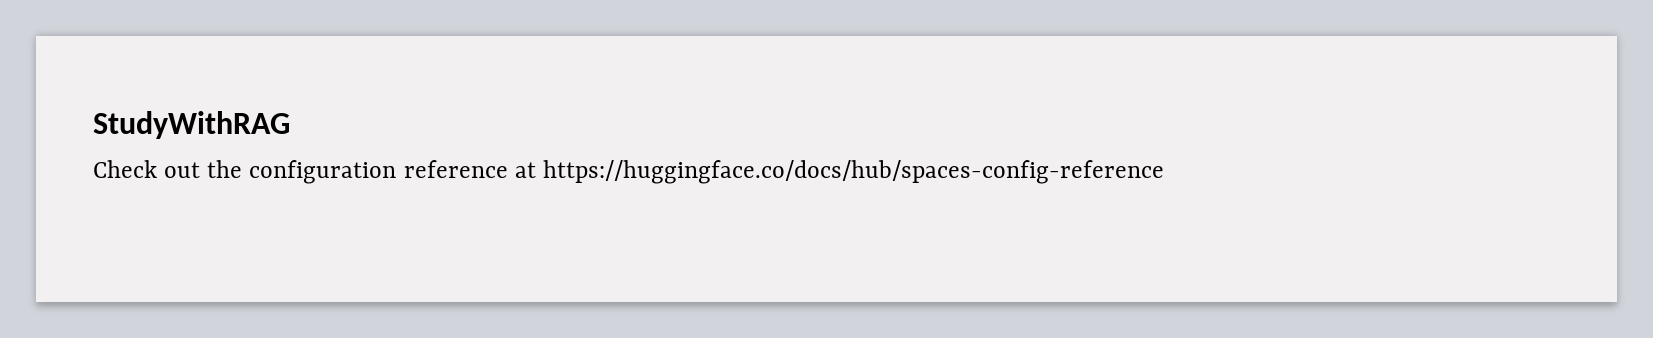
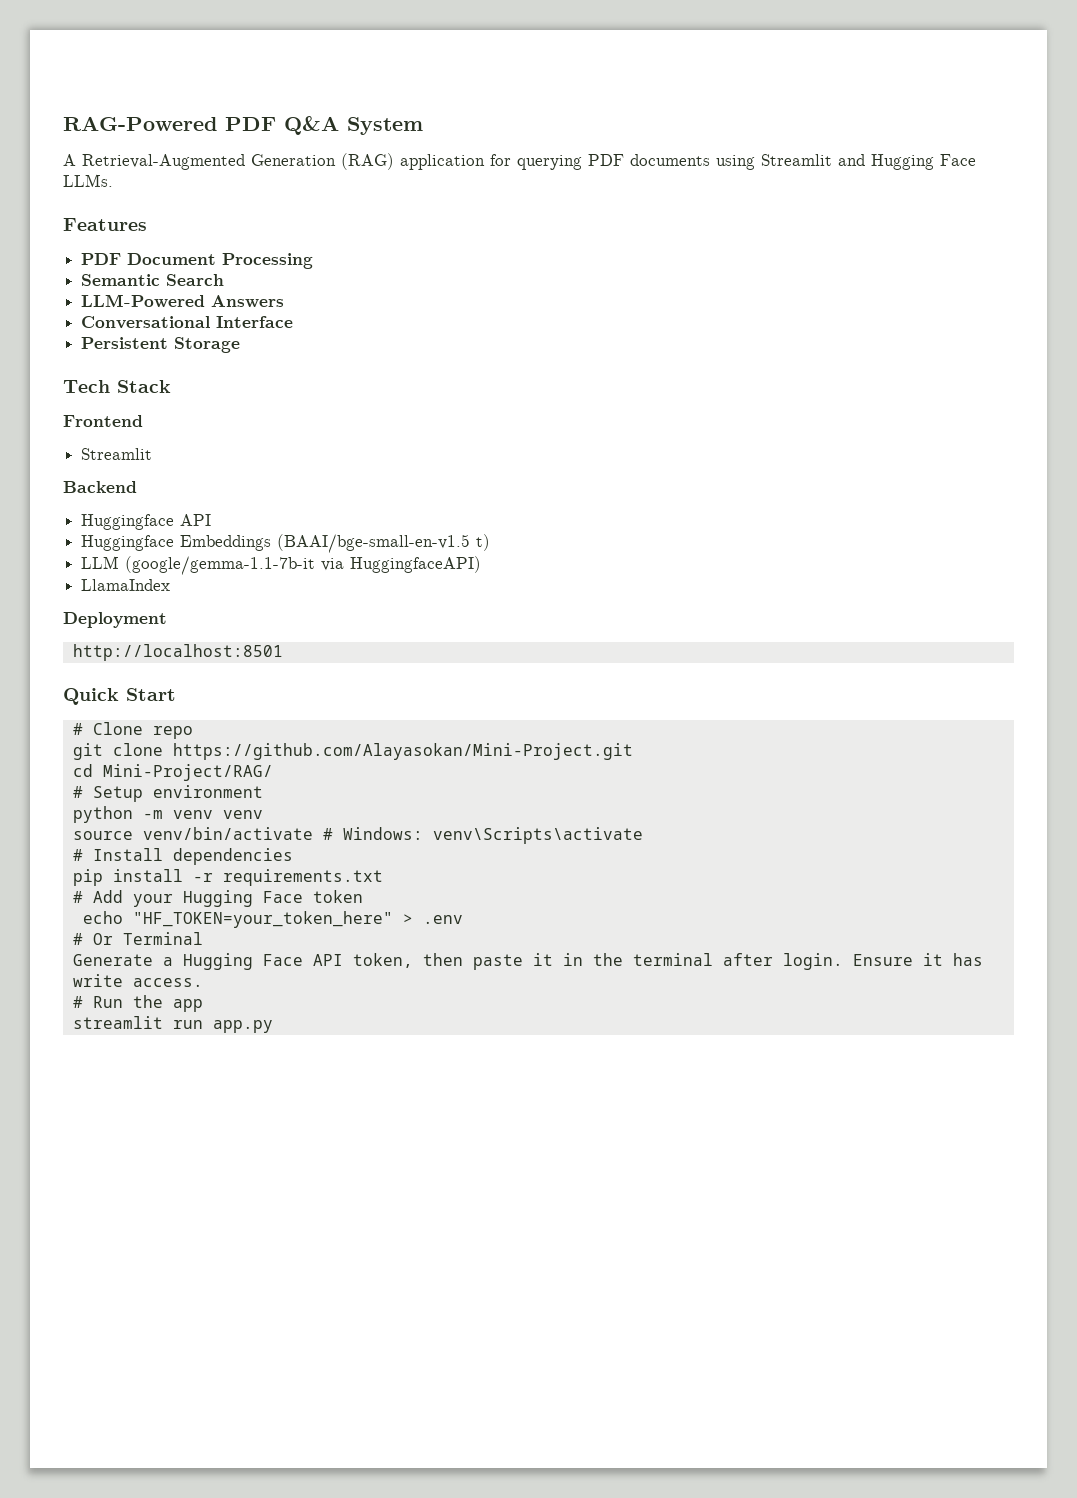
- StudyWithRAG
- Check out the configuration reference at https://huggingface.co/docs/hub/spaces-config-reference
+ RAG-Powered PDF Q&A System
+ A Retrieval-Augmented Generation (RAG) application for querying PDF documents using Streamlit and Hugging Face LLMs.
+ Features
+ PDF Document Processing
+ Semantic Search
+ LLM-Powered Answers
+ Conversational Interface
+ Persistent Storage
+ Tech Stack
+ Frontend
+ Streamlit
+ Backend
+ Huggingface API
+ Huggingface Embeddings (BAAI/bge-small-en-v1.5 t)
+ LLM (google/gemma-1.1-7b-it via HuggingfaceAPI)
+ LlamaIndex
+ Deployment
+ http://localhost:8501
+ Quick Start
+ # Clone repo
+ git clone https://github.com/Alayasokan/Mini-Project.git
+ cd Mini-Project/RAG/
+ # Setup environment
+ python -m venv venv
+ source venv/bin/activate # Windows: venv\Scripts\activate
+ # Install dependencies
+ pip install -r requirements.txt
+ # Add your Hugging Face token
+ echo "HF_TOKEN=your_token_here" > .env
+ # Or Terminal
+ Generate a Hugging Face API token, then paste it in the terminal after login. Ensure it has write access.
+ # Run the app
+ streamlit run app.py

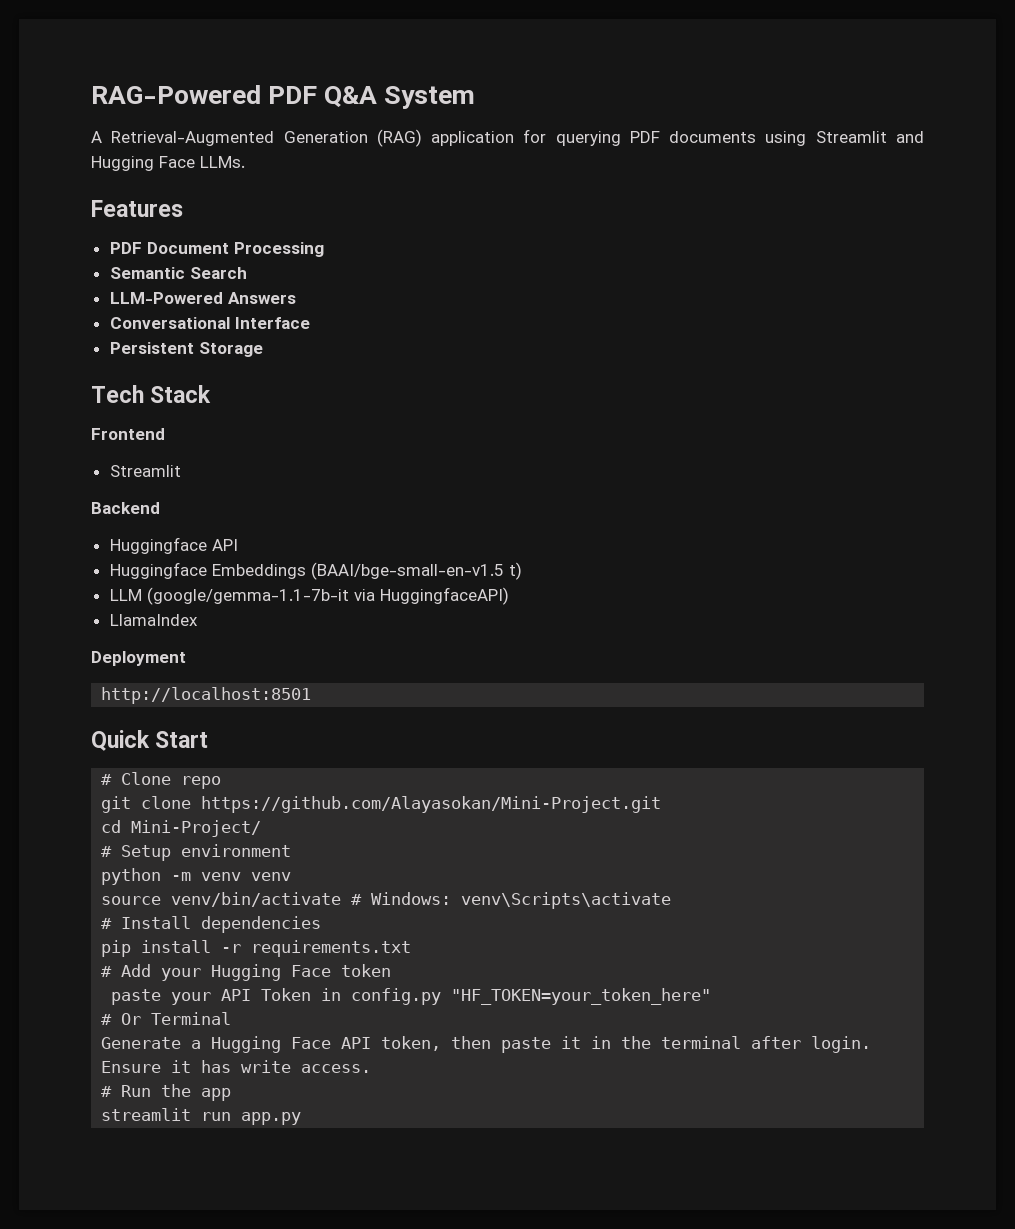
- cd Mini-Project/RAG/
+ cd Mini-Project/
- echo "HF_TOKEN=your_token_here" > .env
+ paste your API Token in config.py "HF_TOKEN=your_token_here"

